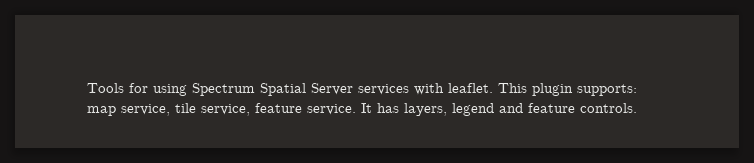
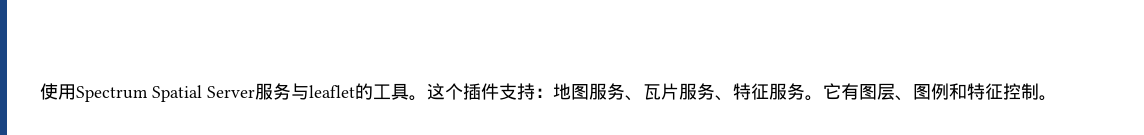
- Tools for using Spectrum Spatial Server services with leaflet. This plugin supports: map service, tile service, feature service. It has layers, legend and feature controls.
+ 使用Spectrum Spatial Server服务与leaflet的工具。这个插件支持：地图服务、瓦片服务、特征服务。它有图层、图例和特征控制。

